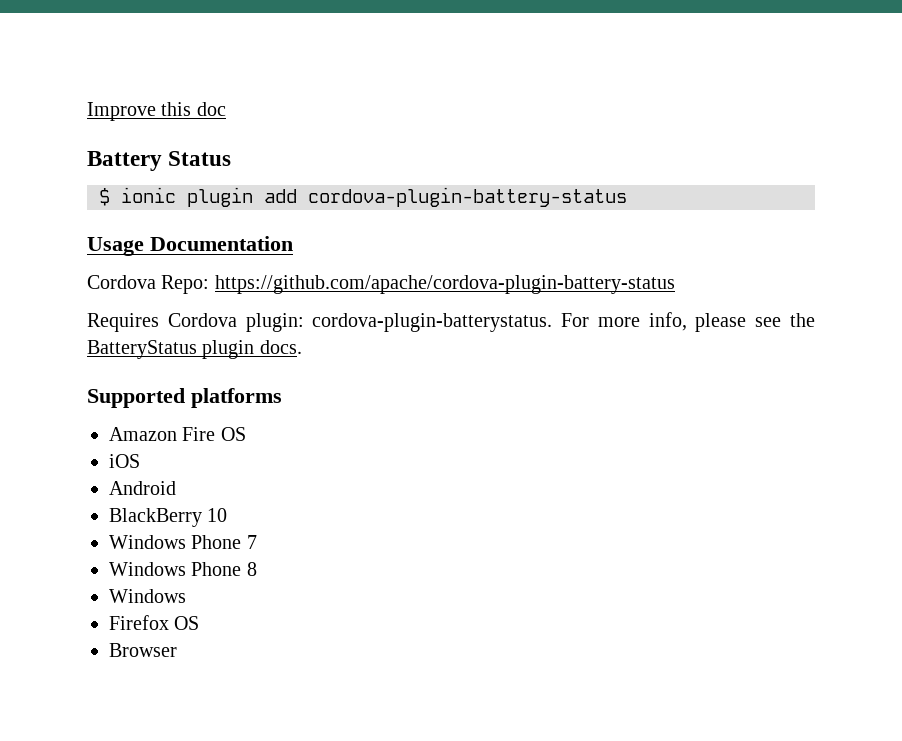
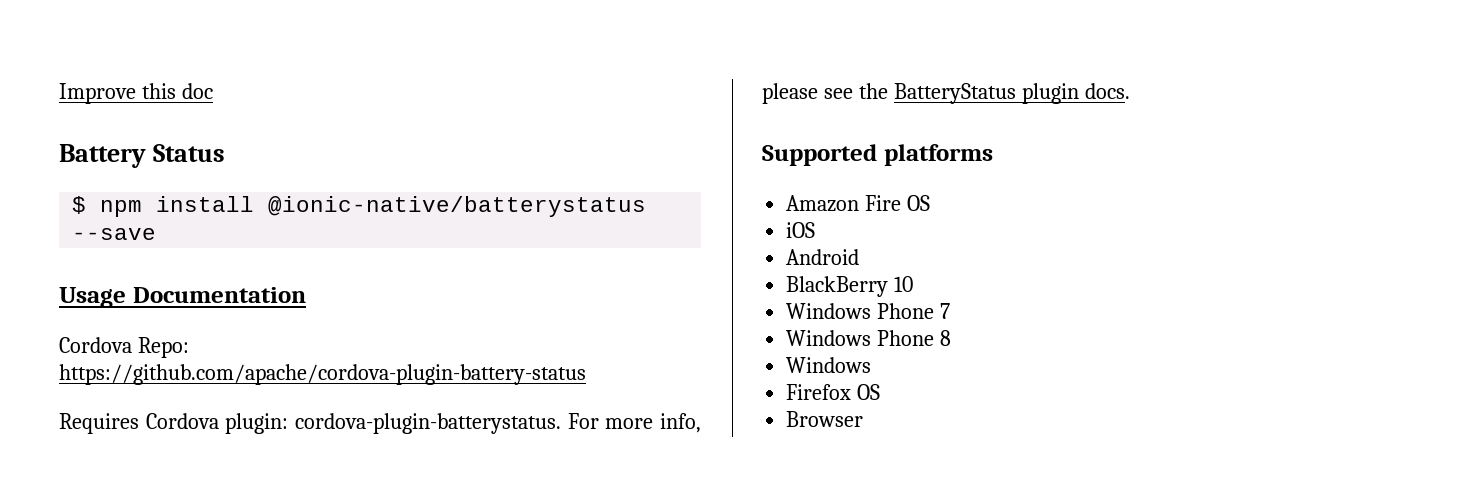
- $ ionic plugin add cordova-plugin-battery-status
+ $ npm install @ionic-native/batterystatus --save

